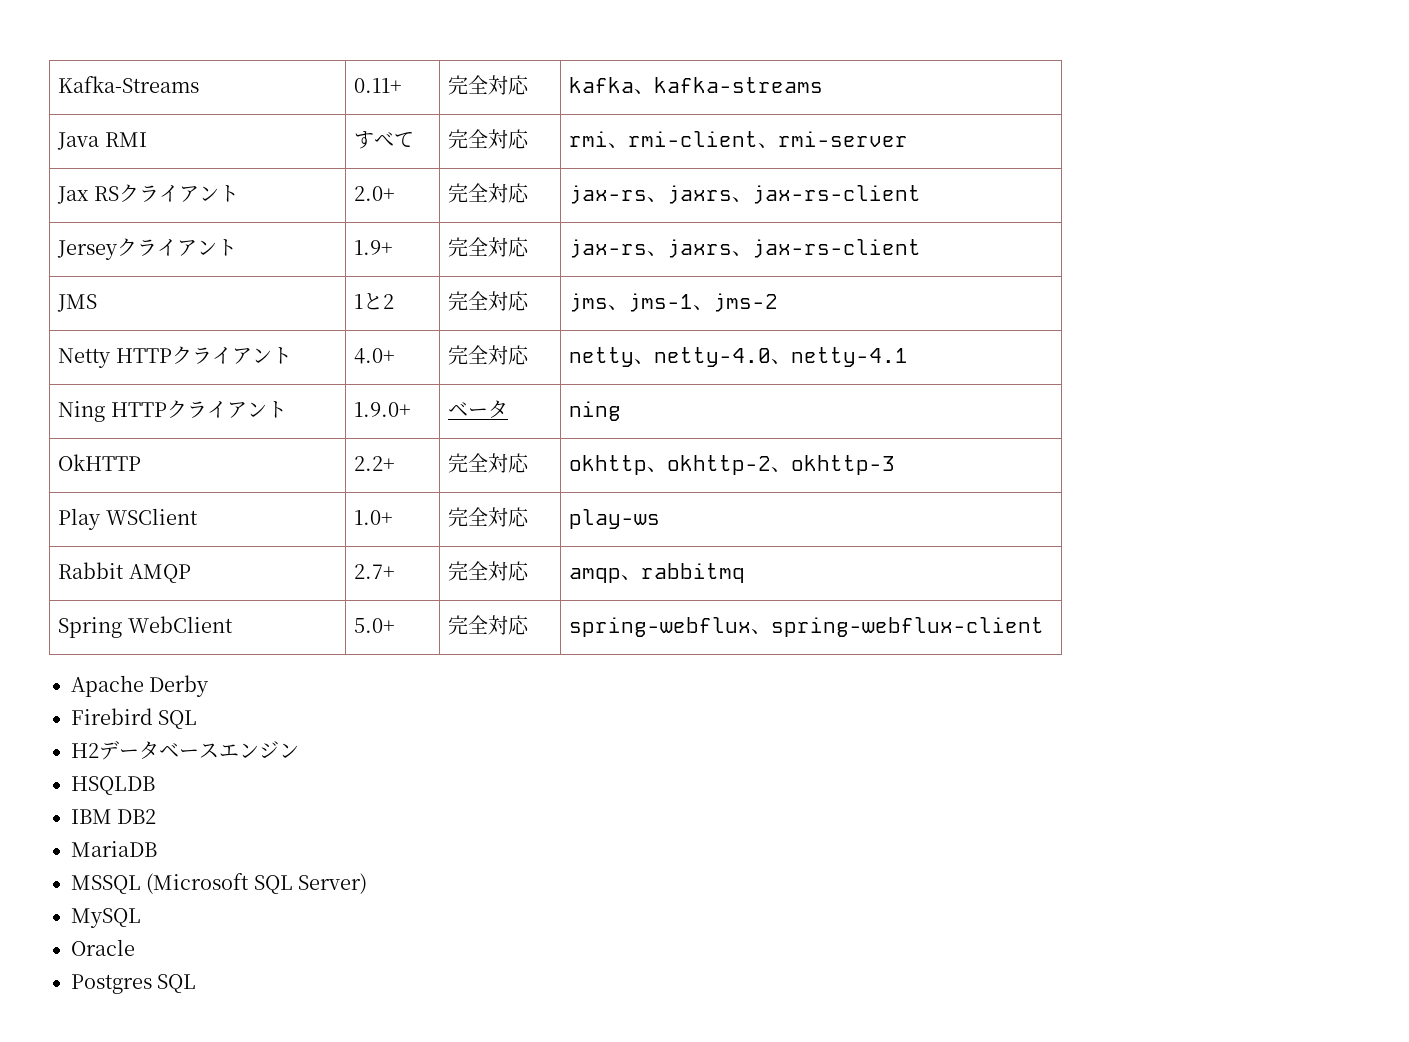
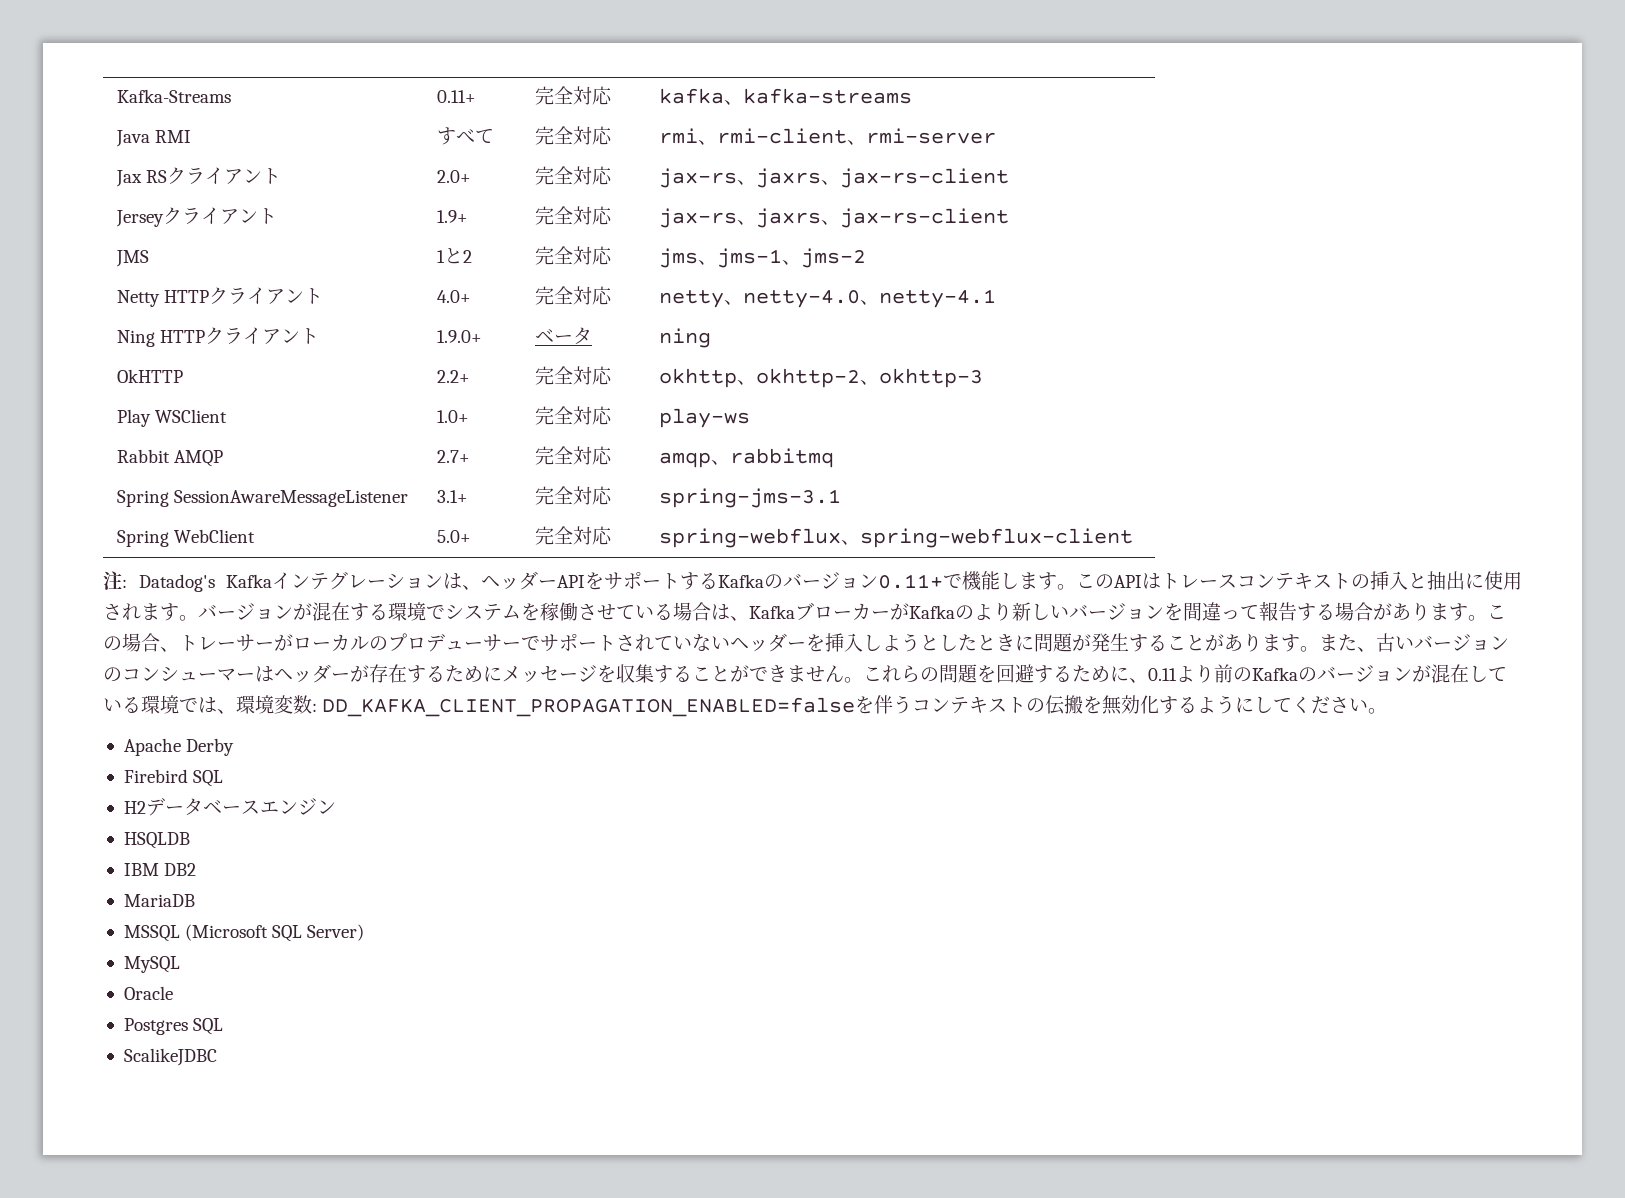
+ Spring SessionAwareMessageListener | 3.1+ | 完全対応 | spring-jms-3.1
+ 注: Datadog's Kafkaインテグレーションは、ヘッダーAPIをサポートするKafkaのバージョン0.11+で機能します。このAPIはトレースコンテキストの挿入と抽出に使用されます。バージョンが混在する環境でシステムを稼働させている場合は、KafkaブローカーがKafkaのより新しいバージョンを間違って報告する場合があります。この場合、トレーサーがローカルのプロデューサーでサポートされていないヘッダーを挿入しようとしたときに問題が発生することがあります。また、古いバージョンのコンシューマーはヘッダーが存在するためにメッセージを収集することができません。これらの問題を回避するために、0.11より前のKafkaのバージョンが混在している環境では、環境変数: DD_KAFKA_CLIENT_PROPAGATION_ENABLED=falseを伴うコンテキストの伝搬を無効化するようにしてください。
+ ScalikeJDBC

